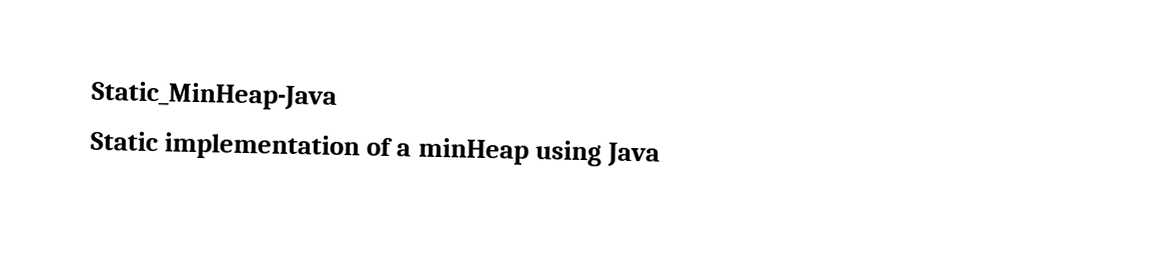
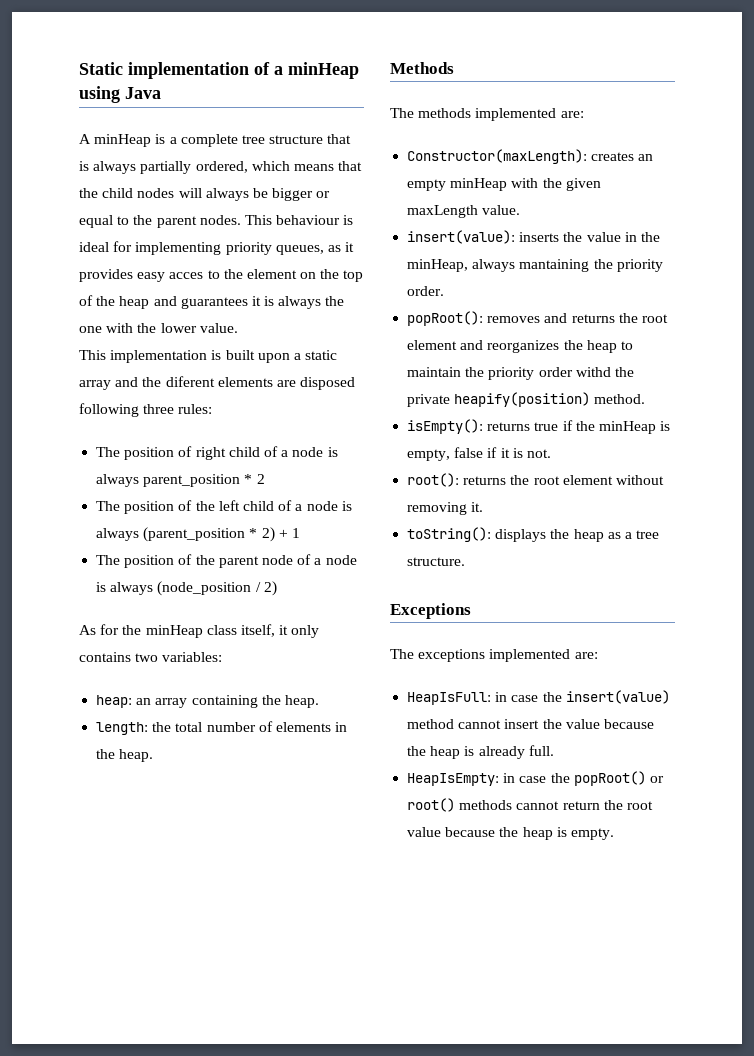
- Static_MinHeap-Java
+ A minHeap is a complete tree structure that is always partially ordered, which means that the child nodes will always be bigger or equal to the parent nodes. This behaviour is ideal for implementing priority queues, as it provides easy acces to the element on the top of the heap and guarantees it is always the one with the lower value.
+ This implementation is built upon a static array and the diferent elements are disposed following three rules:
+ The position of right child of a node is always parent_position * 2
+ The position of the left child of a node is always (parent_position * 2) + 1
+ The position of the parent node of a node is always (node_position / 2)
+ As for the minHeap class itself, it only contains two variables:
+ heap: an array containing the heap.
+ length: the total number of elements in the heap.
+ Methods
+ The methods implemented are:
+ Constructor(maxLength): creates an empty minHeap with the given maxLength value.
+ insert(value): inserts the value in the minHeap, always mantaining the priority order.
+ popRoot(): removes and returns the root element and reorganizes the heap to maintain the priority order withd the private heapify(position) method.
+ isEmpty(): returns true if the minHeap is empty, false if it is not.
+ root(): returns the root element without removing it.
+ toString(): displays the heap as a tree structure.
+ Exceptions
+ The exceptions implemented are:
+ HeapIsFull: in case the insert(value) method cannot insert the value because the heap is already full.
+ HeapIsEmpty: in case the popRoot() or root() methods cannot return the root value because the heap is empty.

